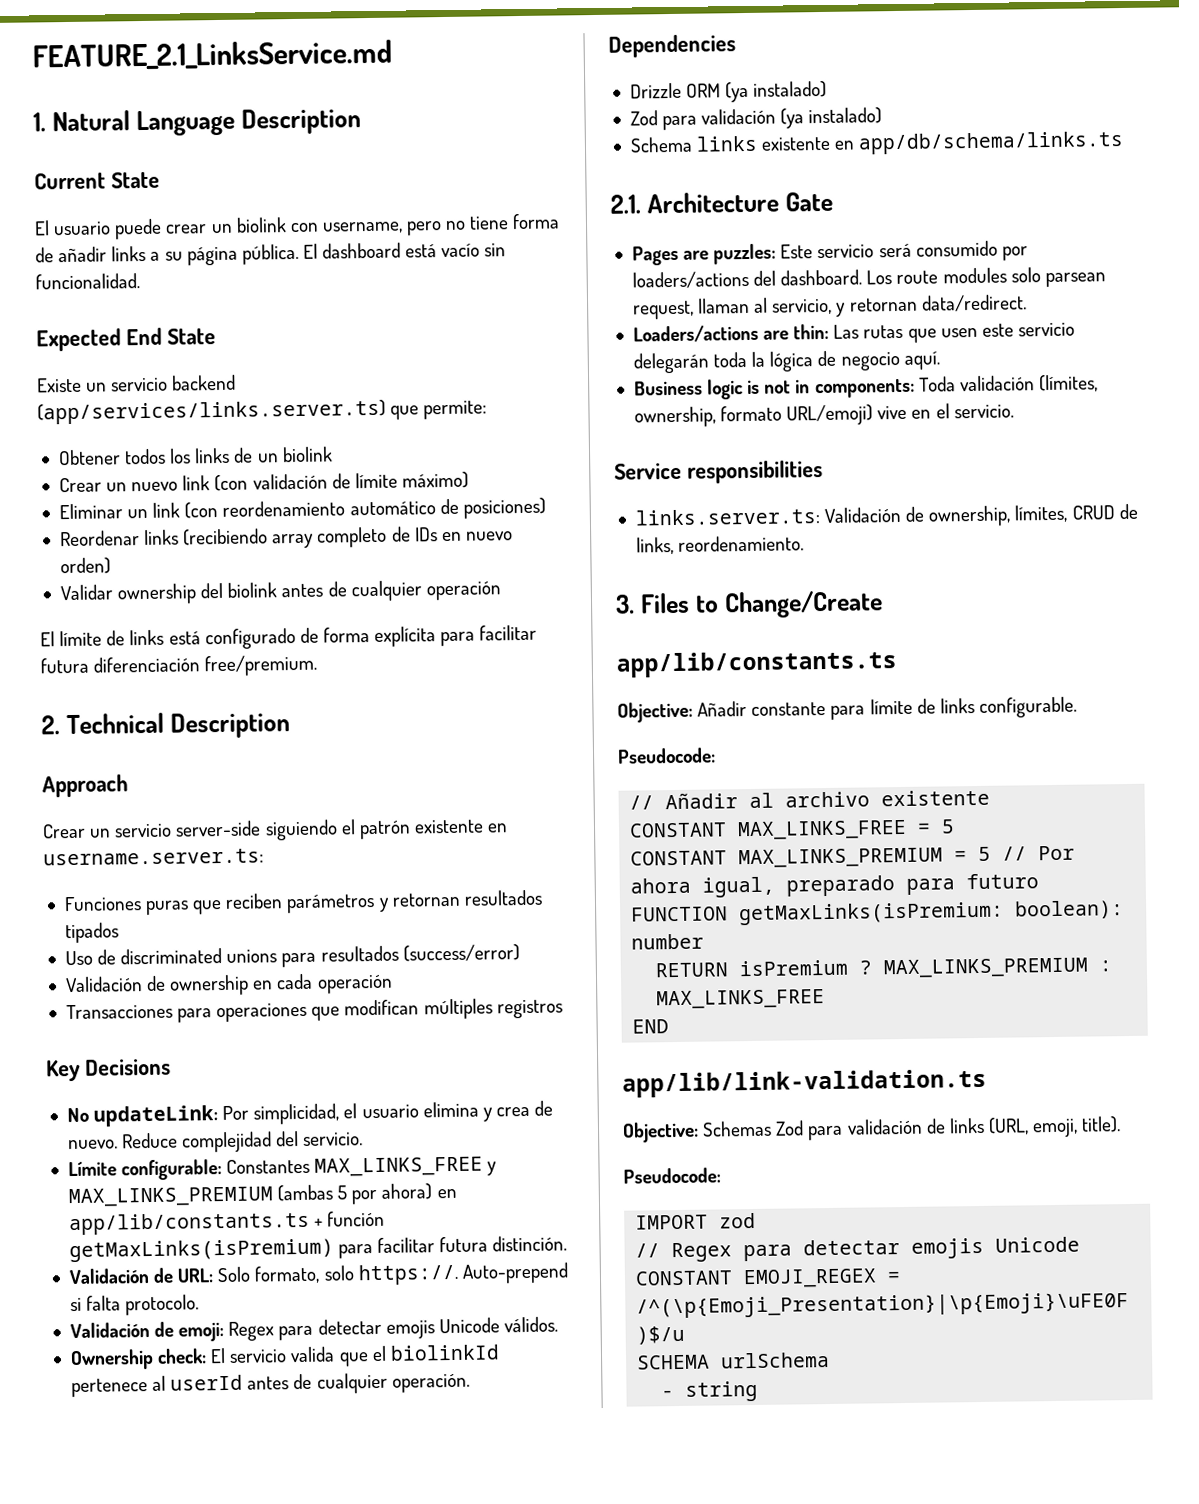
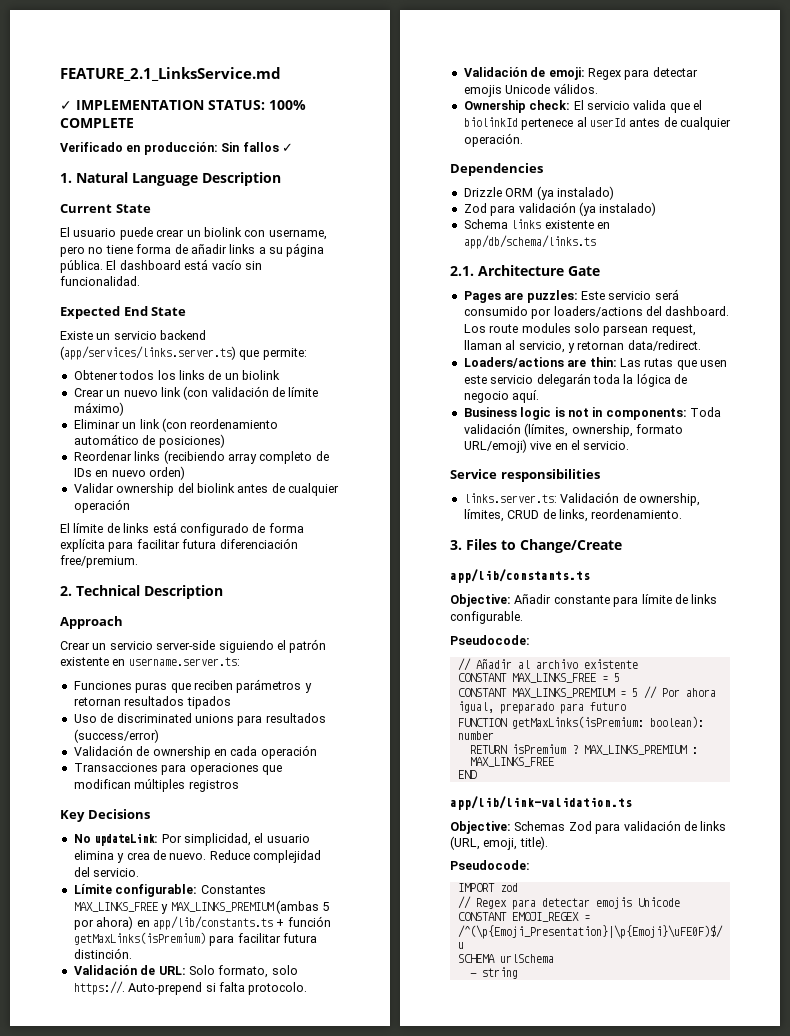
+ ✓ IMPLEMENTATION STATUS: 100% COMPLETE
+ Verificado en producción: Sin fallos ✓

